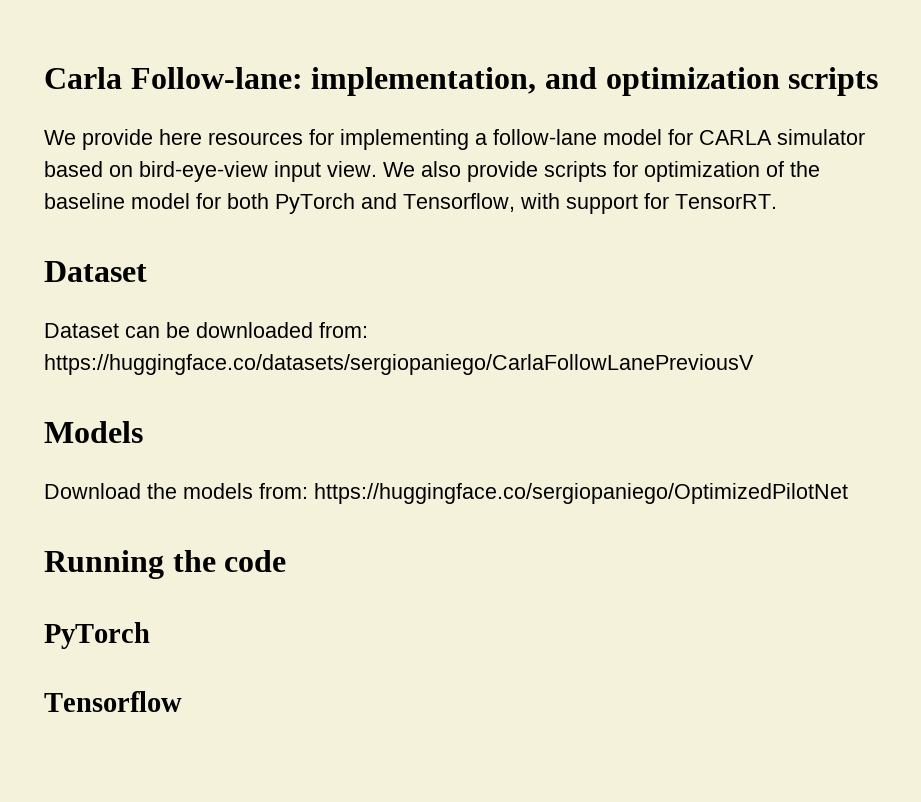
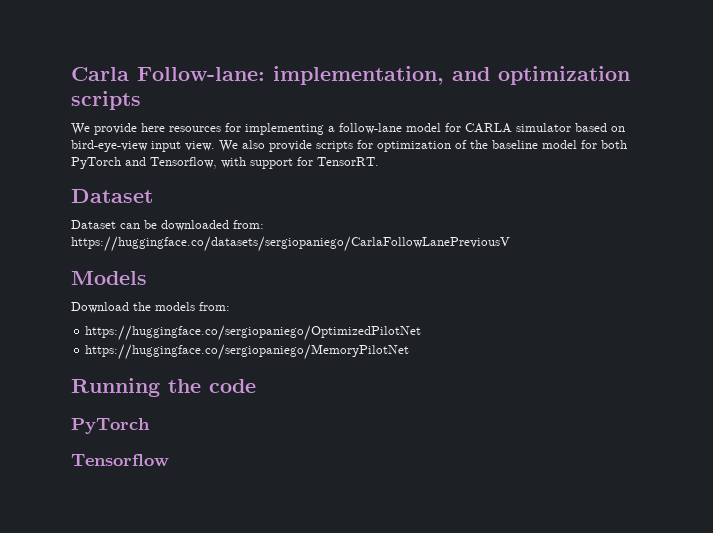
- Download the models from: https://huggingface.co/sergiopaniego/OptimizedPilotNet
+ Download the models from:
+ https://huggingface.co/sergiopaniego/OptimizedPilotNet
+ https://huggingface.co/sergiopaniego/MemoryPilotNet

